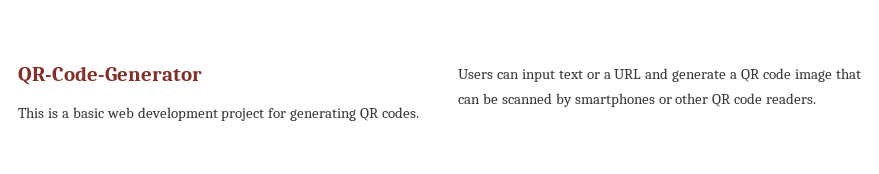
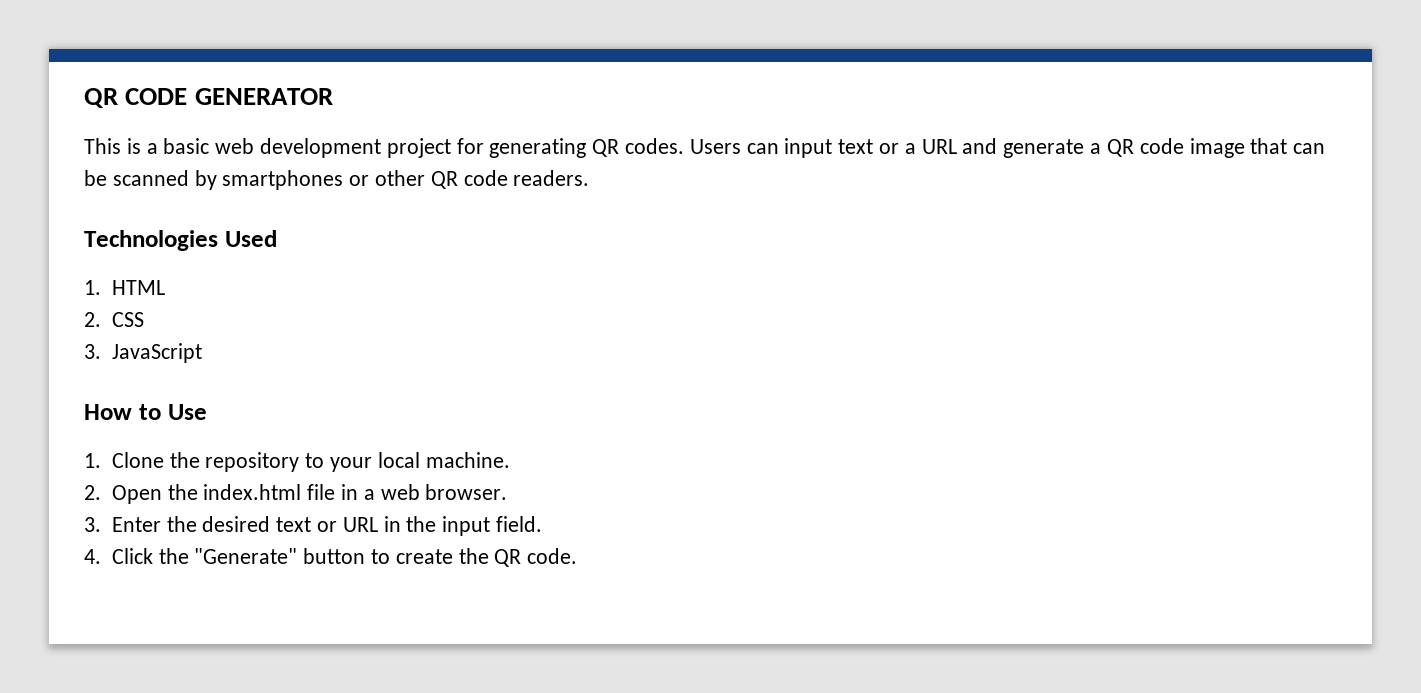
- QR-Code-Generator
+ QR CODE GENERATOR
+ Technologies Used
+ 1. HTML
+ 2. CSS
+ 3. JavaScript
+ How to Use
+ 1. Clone the repository to your local machine.
+ 2. Open the index.html file in a web browser.
+ 3. Enter the desired text or URL in the input field.
+ 4. Click the "Generate" button to create the QR code.

